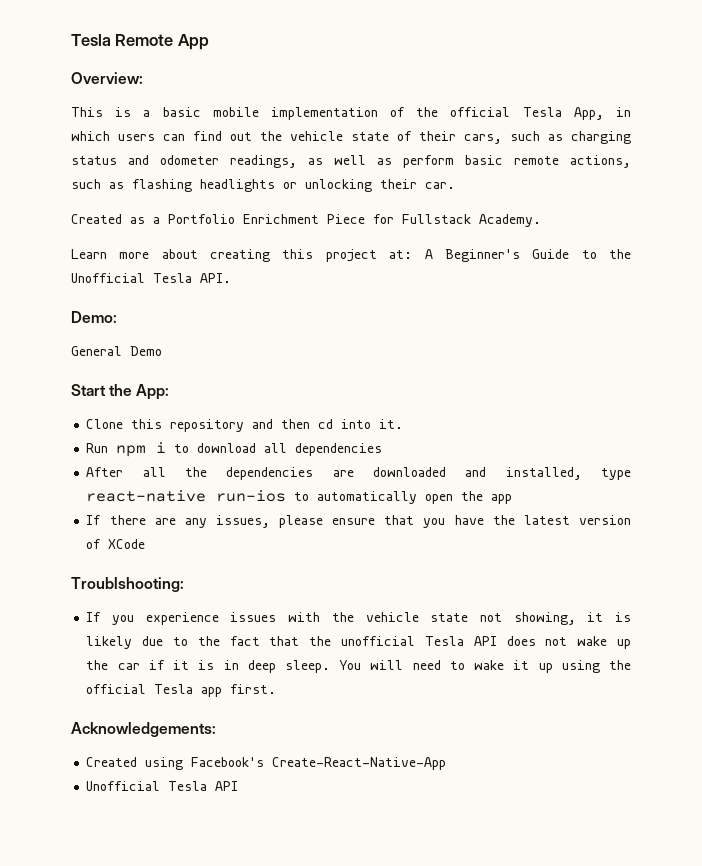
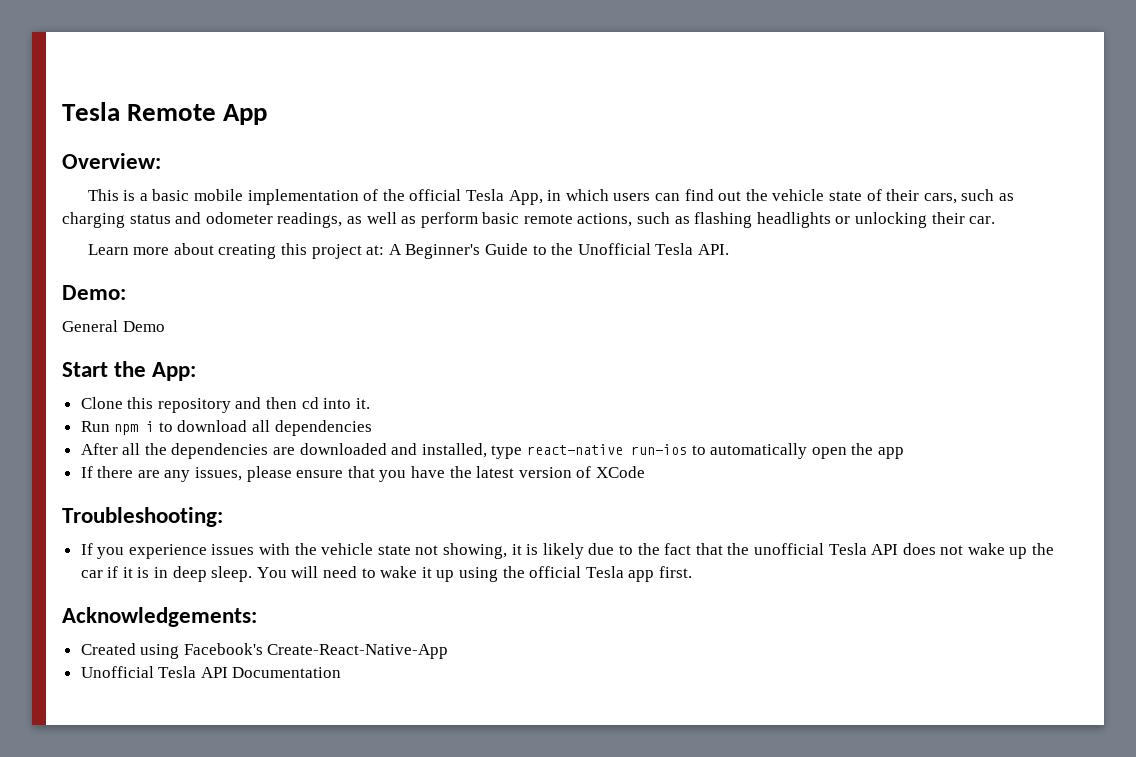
- Created as a Portfolio Enrichment Piece for Fullstack Academy.
- Troublshooting:
+ Troubleshooting:
- Unofficial Tesla API
+ Unofficial Tesla API Documentation

